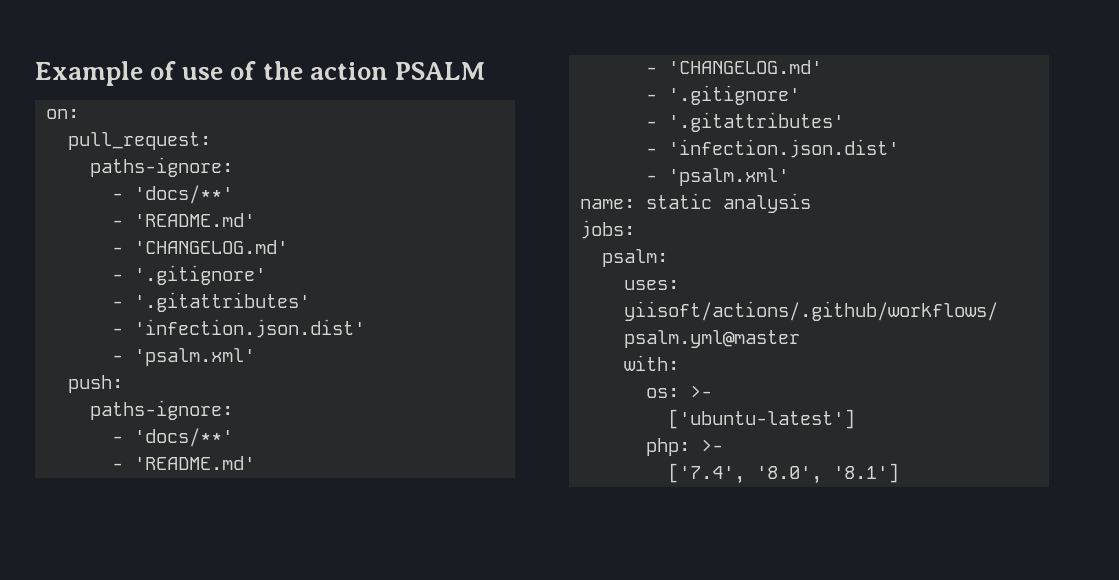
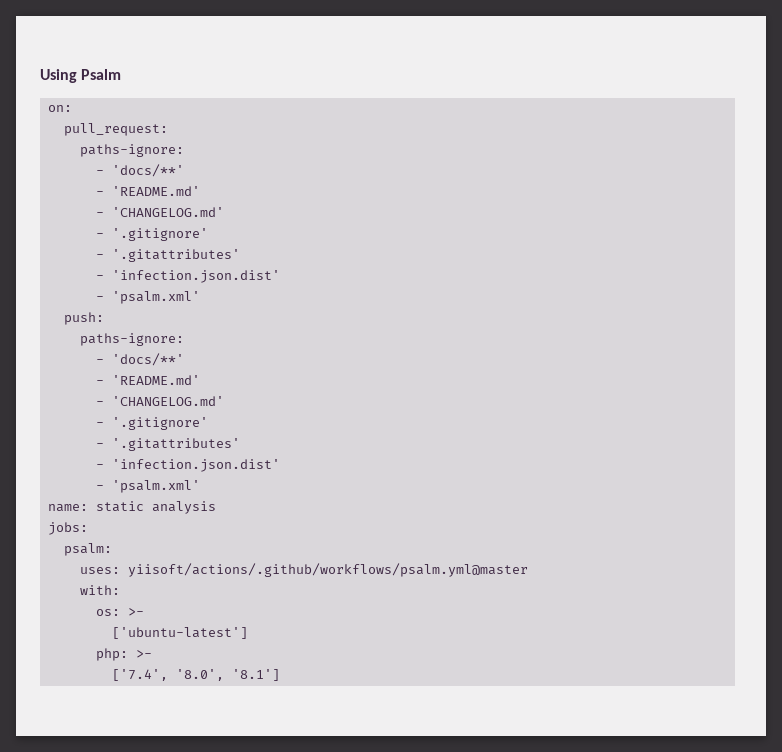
- Example of use of the action PSALM
+ Using Psalm

